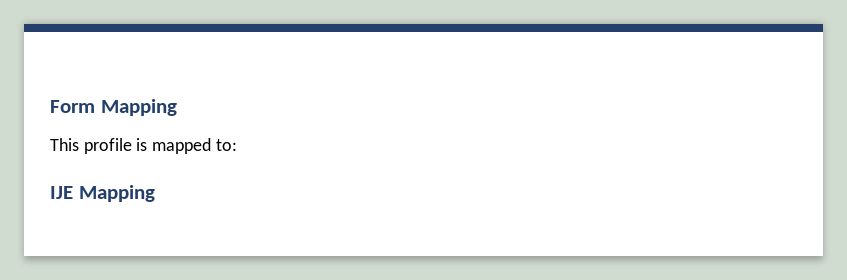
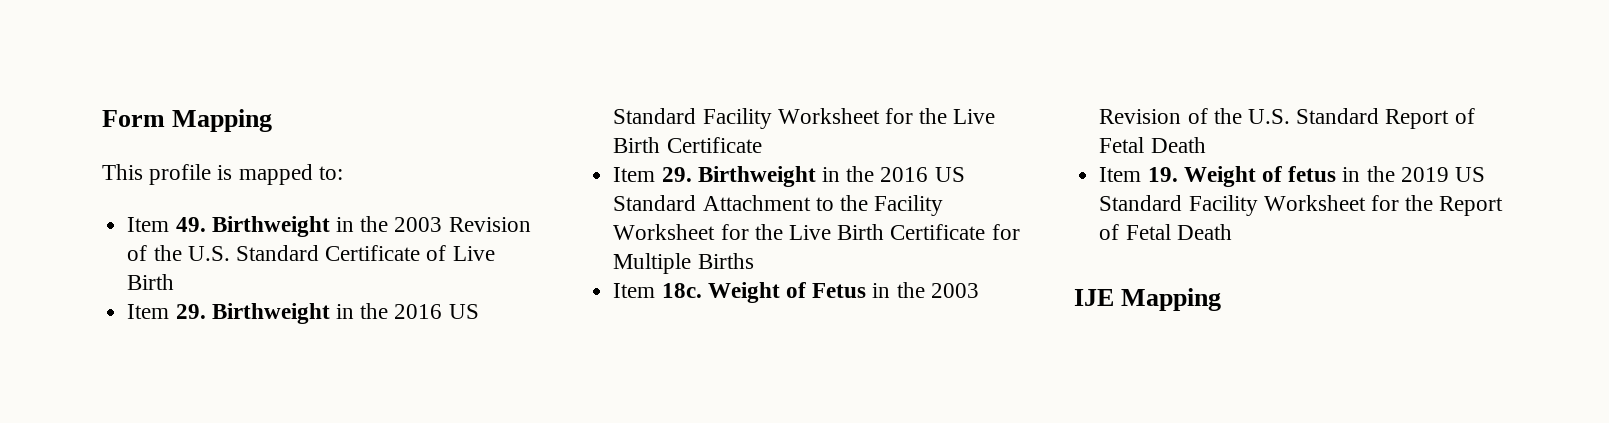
+ Item 49. Birthweight in the 2003 Revision of the U.S. Standard Certificate of Live Birth
+ Item 29. Birthweight in the 2016 US Standard Facility Worksheet for the Live Birth Certificate
+ Item 29. Birthweight in the 2016 US Standard Attachment to the Facility Worksheet for the Live Birth Certificate for Multiple Births
+ Item 18c. Weight of Fetus in the 2003 Revision of the U.S. Standard Report of Fetal Death
+ Item 19. Weight of fetus in the 2019 US Standard Facility Worksheet for the Report of Fetal Death

